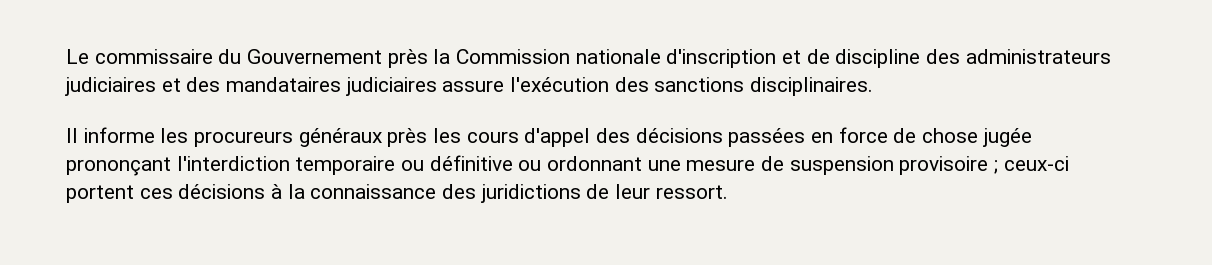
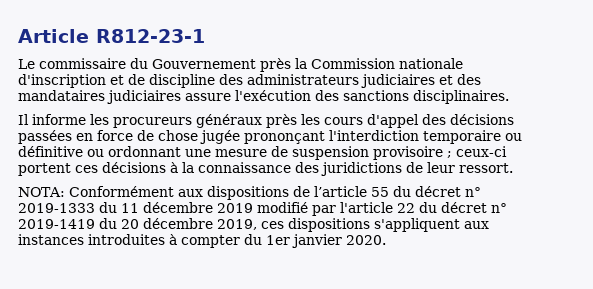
+ Article R812-23-1
+ NOTA: Conformément aux dispositions de l’article 55 du décret n° 2019-1333 du 11 décembre 2019 modifié par l'article 22 du décret n° 2019-1419 du 20 décembre 2019, ces dispositions s'appliquent aux instances introduites à compter du 1er janvier 2020.

